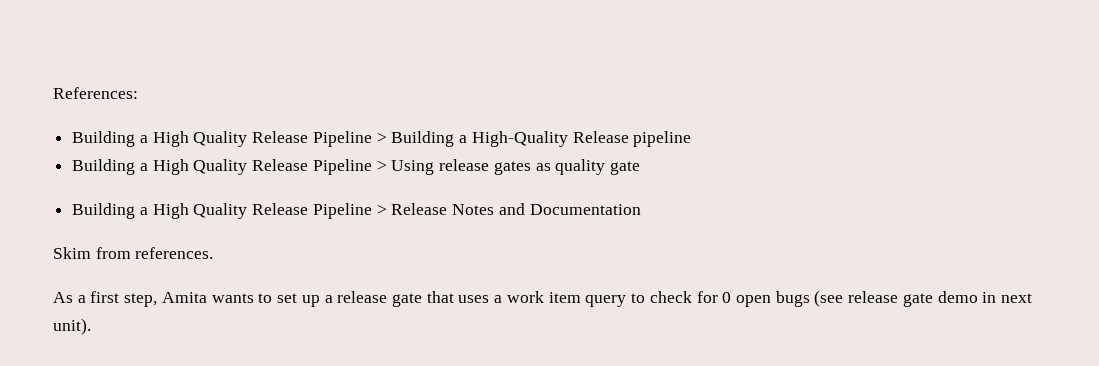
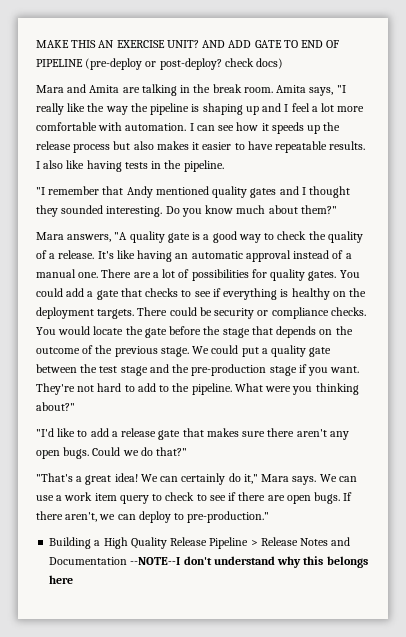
- References:
- Building a High Quality Release Pipeline > Building a High-Quality Release pipeline
- Building a High Quality Release Pipeline > Using release gates as quality gate
+ MAKE THIS AN EXERCISE UNIT? AND ADD GATE TO END OF PIPELINE (pre-deploy or post-deploy? check docs)
+ Mara and Amita are talking in the break room. Amita says, "I really like the way the pipeline is shaping up and I feel a lot more comfortable with automation. I can see how it speeds up the release process but also makes it easier to have repeatable results. I also like having tests in the pipeline.
+ "I remember that Andy mentioned quality gates and I thought they sounded interesting. Do you know much about them?"
+ Mara answers, "A quality gate is a good way to check the quality of a release. It's like having an automatic approval instead of a manual one. There are a lot of possibilities for quality gates. You could add a gate that checks to see if everything is healthy on the deployment targets. There could be security or compliance checks. You would locate the gate before the stage that depends on the outcome of the previous stage. We could put a quality gate between the test stage and the pre-production stage if you want. They're not hard to add to the pipeline. What were you thinking about?"
+ "I'd like to add a release gate that makes sure there aren't any open bugs. Could we do that?"
+ "That's a great idea! We can certainly do it," Mara says. We can use a work item query to check to see if there are open bugs. If there aren't, we can deploy to pre-production."
- Building a High Quality Release Pipeline > Release Notes and Documentation
- Skim from references.
- As a first step, Amita wants to set up a release gate that uses a work item query to check for 0 open bugs (see release gate demo in next unit).
+ Building a High Quality Release Pipeline > Release Notes and Documentation --NOTE--I don't understand why this belongs here

